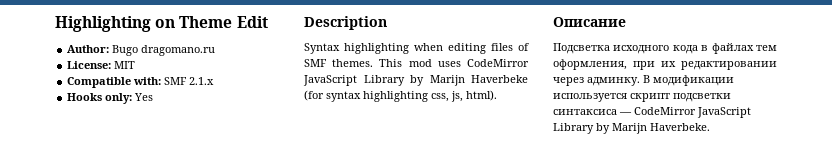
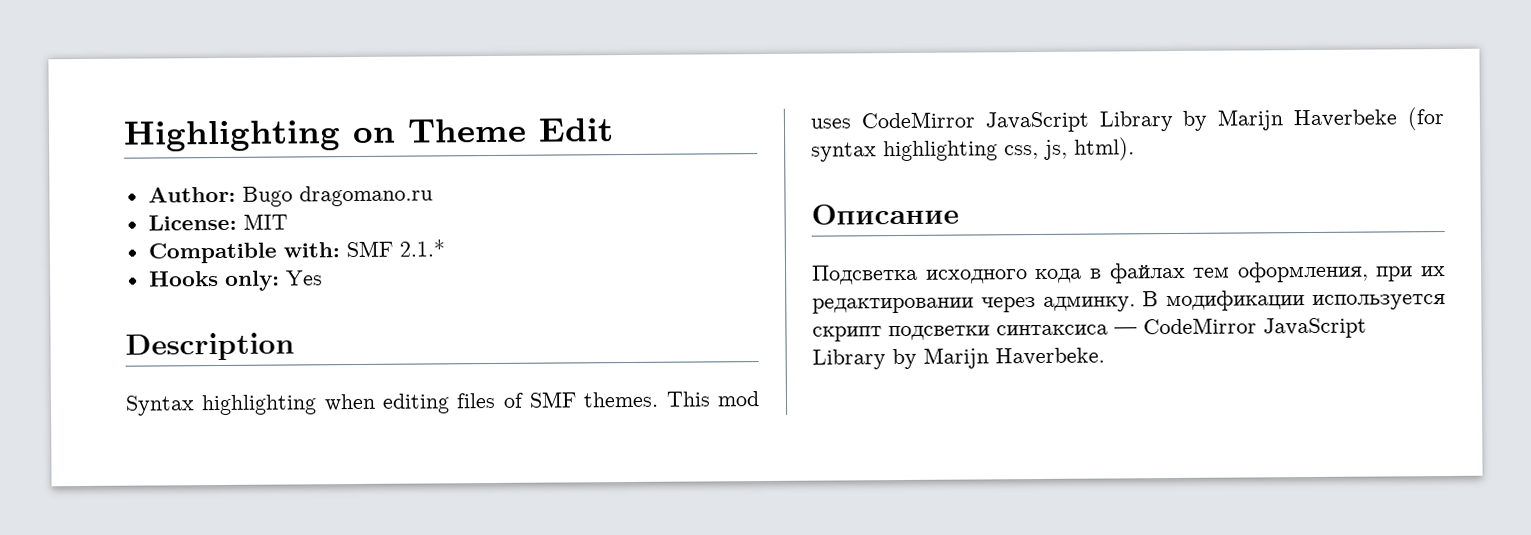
- Compatible with: SMF 2.1.x
+ Compatible with: SMF 2.1.*

